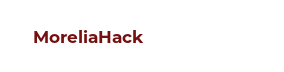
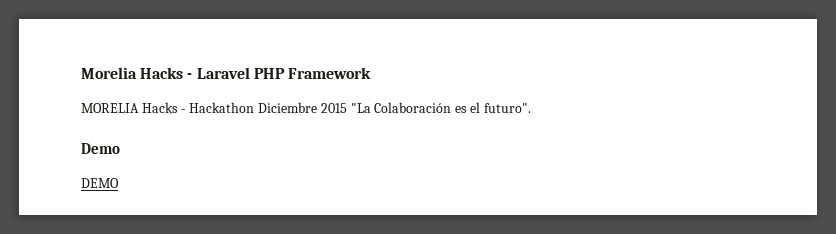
- MoreliaHack
+ Morelia Hacks - Laravel PHP Framework
+ MORELIA Hacks - Hackathon Diciembre 2015 "La Colaboración es el futuro".
+ Demo
+ DEMO

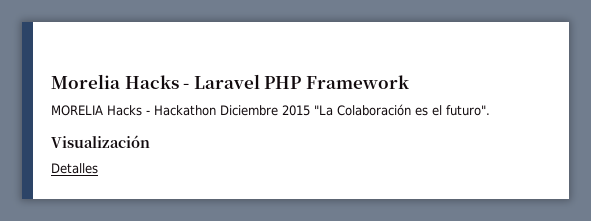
- Demo
- DEMO
+ Visualización
+ Detalles

